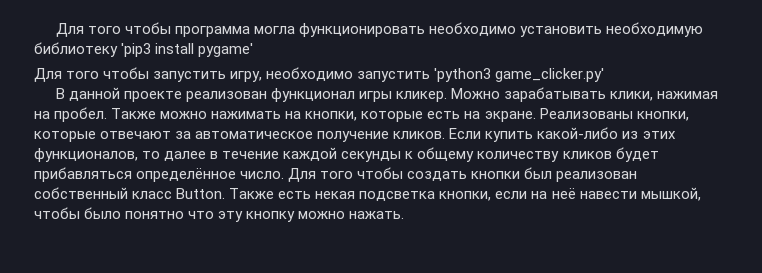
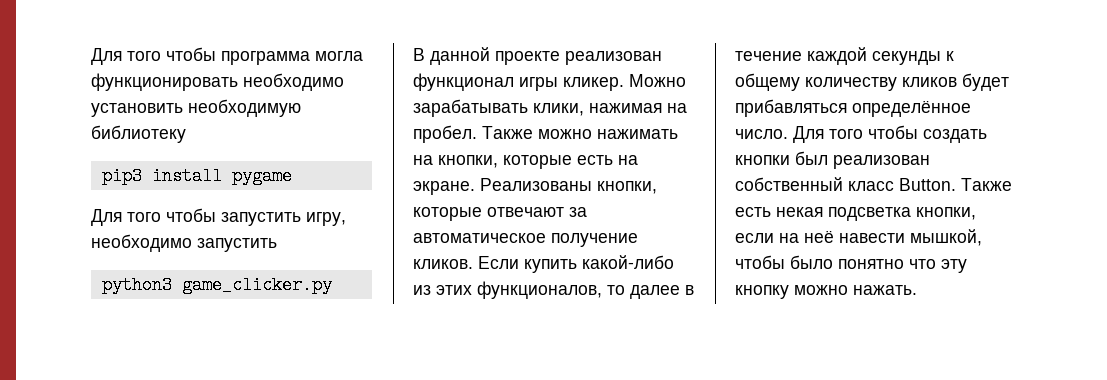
- Для того чтобы программа могла функционировать необходимо установить необходимую библиотеку 'pip3 install pygame'
+ Для того чтобы программа могла функционировать необходимо установить необходимую библиотеку
+ pip3 install pygame
- Для того чтобы запустить игру, необходимо запустить 'python3 game_clicker.py'
+ Для того чтобы запустить игру, необходимо запустить
+ python3 game_clicker.py

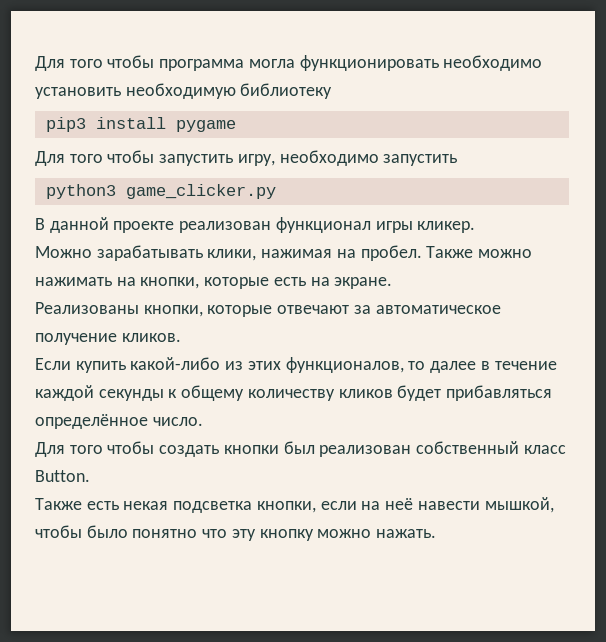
- В данной проекте реализован функционал игры кликер. Можно зарабатывать клики, нажимая на пробел.
+ В данной проекте реализован функционал игры кликер.
+ Можно зарабатывать клики, нажимая на пробел.
- Также можно нажимать на кнопки, которые есть на экране. Реализованы кнопки, которые отвечают за автоматическое получение кликов. Если купить какой-либо из этих функционалов, то далее в течение каждой секунды к общему количеству кликов будет прибавляться определённое число. Для того чтобы создать кнопки был реализован собственный класс Button. Также есть некая подсветка кнопки, если на неё навести мышкой, чтобы было понятно что эту кнопку можно нажать.
+ Также можно нажимать на кнопки, которые есть на экране.
+ Реализованы кнопки, которые отвечают за автоматическое получение кликов.
+ Если купить какой-либо из этих функционалов, то далее в течение каждой секунды к общему количеству кликов будет прибавляться определённое число.
+ Для того чтобы создать кнопки был реализован собственный класс Button.
+ Также есть некая подсветка кнопки, если на неё навести мышкой, чтобы было понятно что эту кнопку можно нажать.

